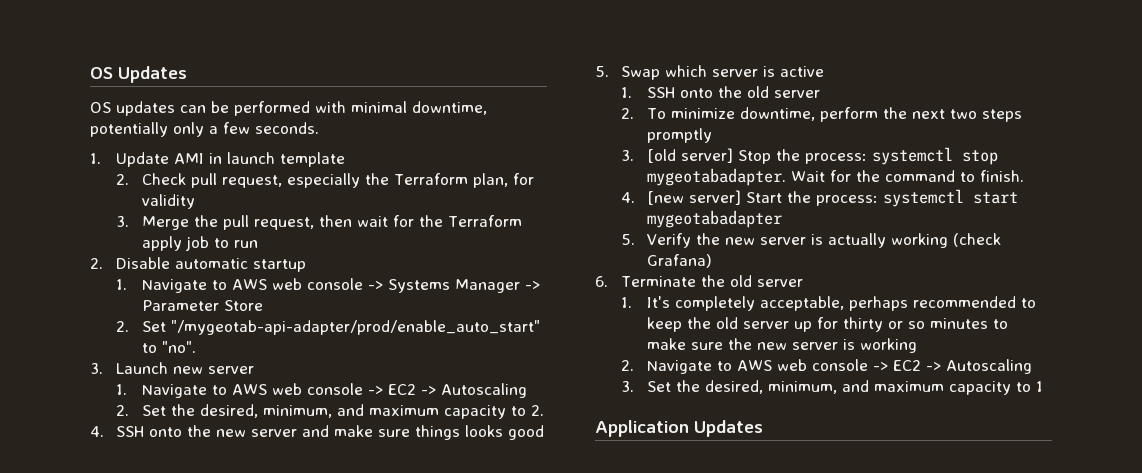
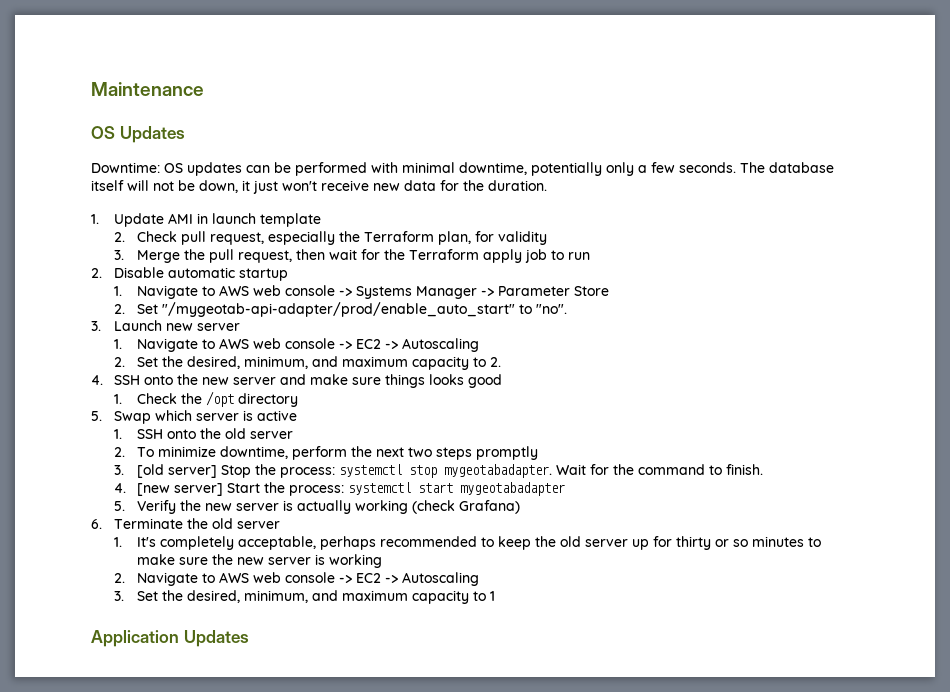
+ Maintenance
- OS updates can be performed with minimal downtime, potentially only a few seconds.
+ Downtime: OS updates can be performed with minimal downtime, potentially only a few seconds. The database itself will not be down, it just won't receive new data for the duration.
+ 1. Check the /opt directory

